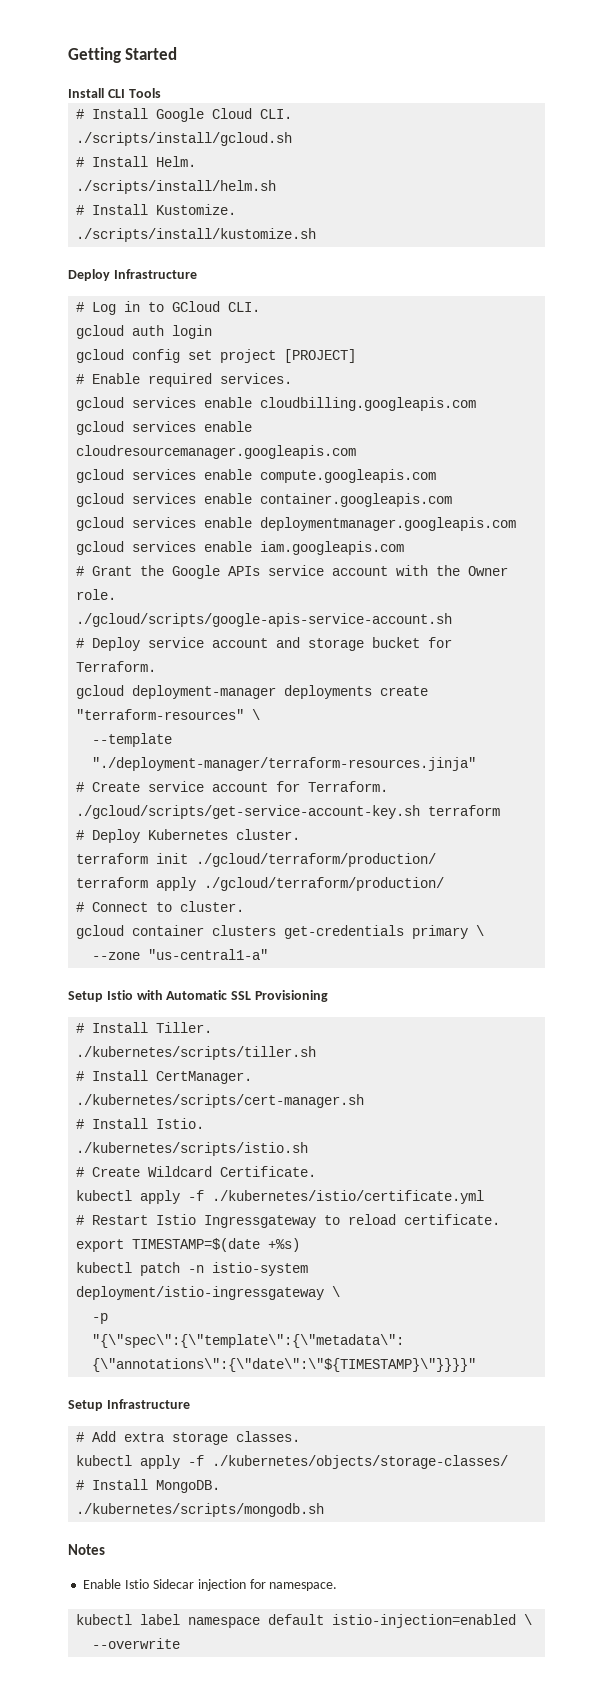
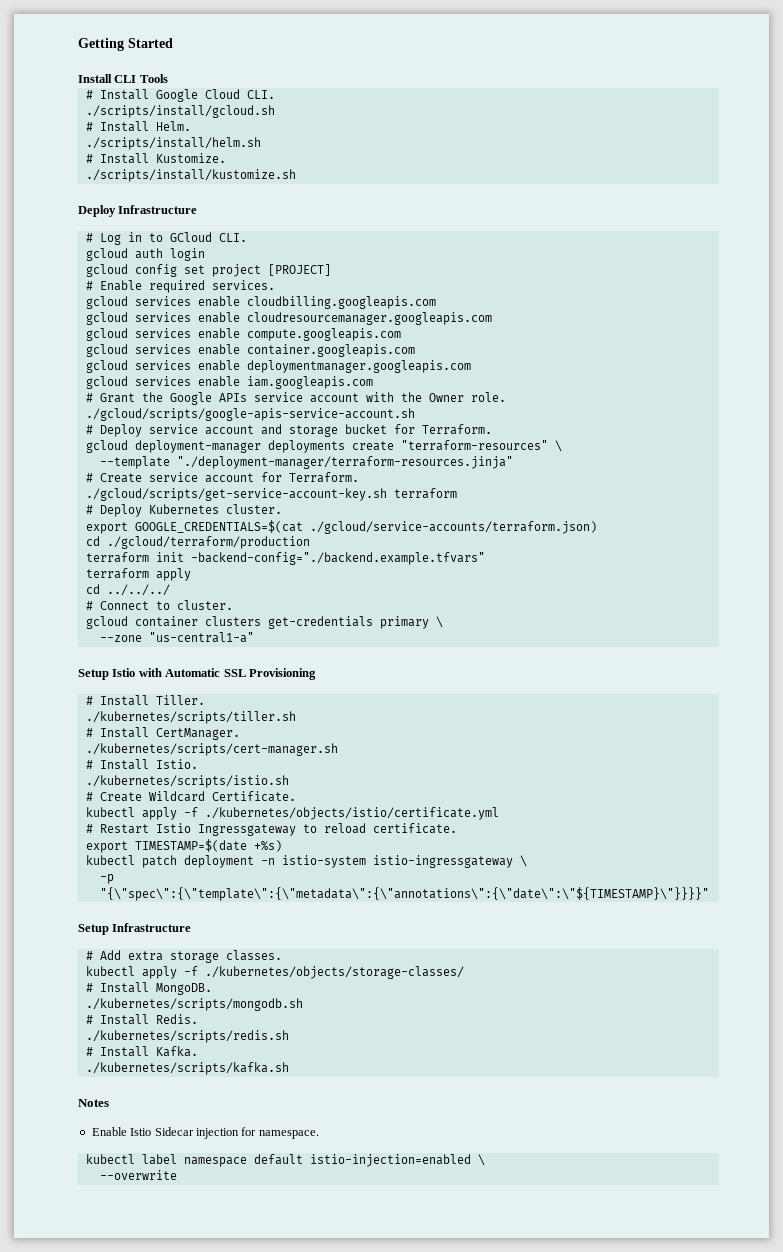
+ export GOOGLE_CREDENTIALS=$(cat ./gcloud/service-accounts/terraform.json)
+ cd ./gcloud/terraform/production
- terraform init ./gcloud/terraform/production/
+ terraform init -backend-config="./backend.example.tfvars"
- terraform apply ./gcloud/terraform/production/
+ terraform apply
+ cd ../../../
- kubectl apply -f ./kubernetes/istio/certificate.yml
+ kubectl apply -f ./kubernetes/objects/istio/certificate.yml
- kubectl patch -n istio-system deployment/istio-ingressgateway \
+ kubectl patch deployment -n istio-system istio-ingressgateway \
+ # Install Redis.
+ ./kubernetes/scripts/redis.sh
+ # Install Kafka.
+ ./kubernetes/scripts/kafka.sh

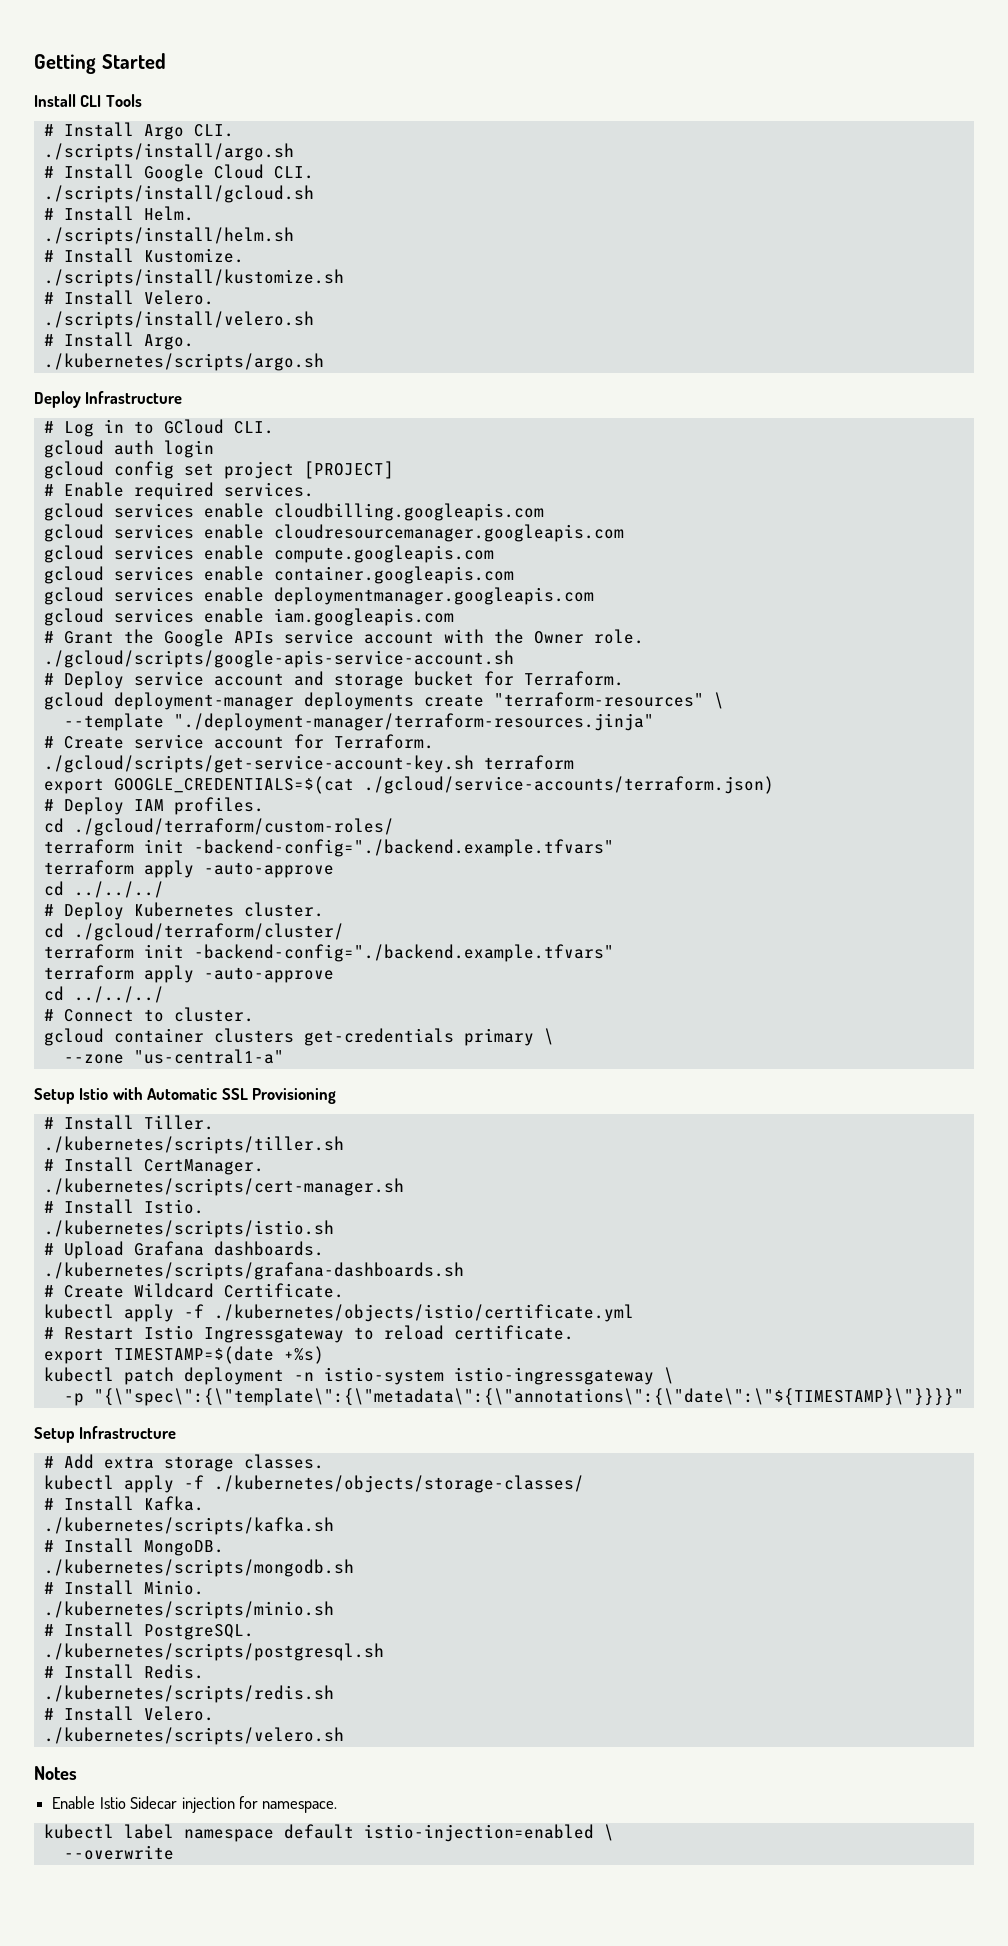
+ # Install Argo CLI.
+ ./scripts/install/argo.sh
  ./scripts/install/kustomize.sh
+ # Install Velero.
+ ./scripts/install/velero.sh
+ # Install Argo.
+ ./kubernetes/scripts/argo.sh
- # Deploy Kubernetes cluster.
- cd ./gcloud/terraform/production
+ # Deploy IAM profiles.
+ cd ./gcloud/terraform/custom-roles/
  terraform init -backend-config="./backend.example.tfvars"
- terraform apply
+ terraform apply -auto-approve
+ cd ../../../
+ # Deploy Kubernetes cluster.
+ cd ./gcloud/terraform/cluster/
+ terraform init -backend-config="./backend.example.tfvars"
+ terraform apply -auto-approve
+ # Upload Grafana dashboards.
+ ./kubernetes/scripts/grafana-dashboards.sh
+ # Install Kafka.
+ ./kubernetes/scripts/kafka.sh
+ # Install Minio.
+ ./kubernetes/scripts/minio.sh
+ # Install PostgreSQL.
+ ./kubernetes/scripts/postgresql.sh
  ./kubernetes/scripts/redis.sh
- # Install Kafka.
- ./kubernetes/scripts/kafka.sh
+ # Install Velero.
+ ./kubernetes/scripts/velero.sh

